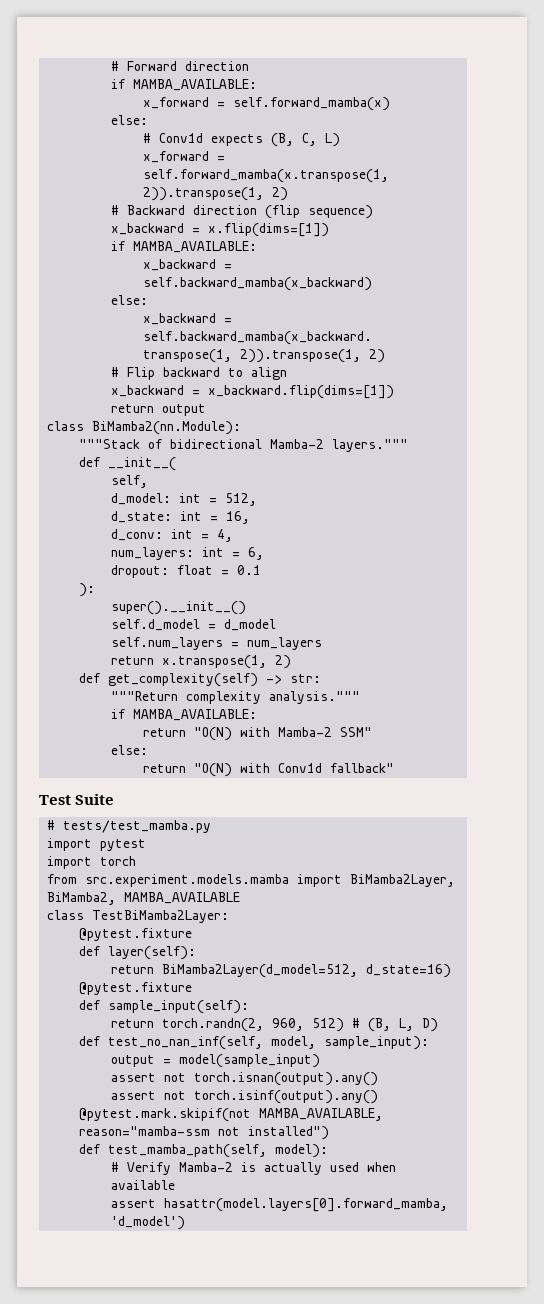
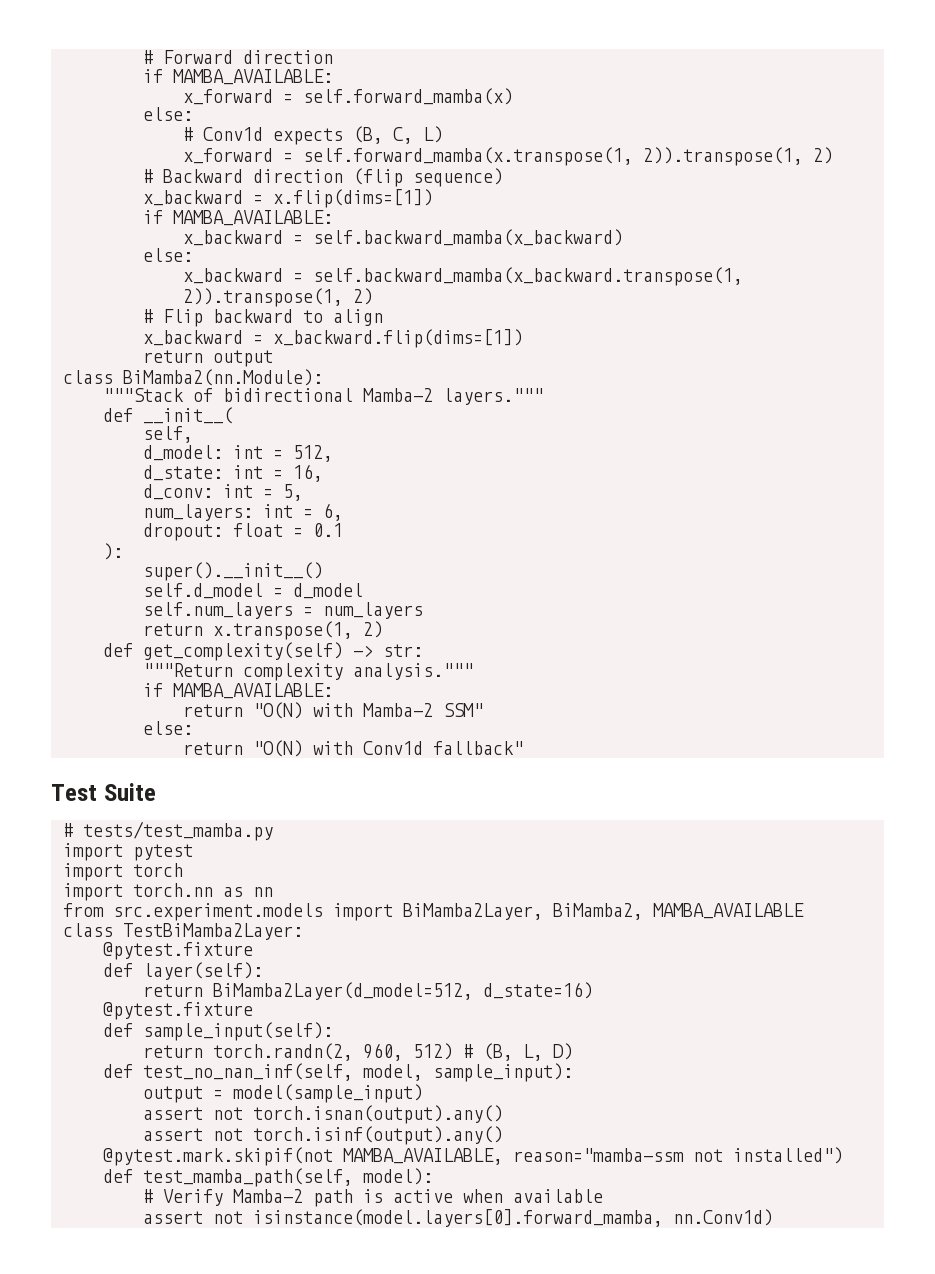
- d_conv: int = 4,
+ d_conv: int = 5,
+ import torch.nn as nn
- from src.experiment.models.mamba import BiMamba2Layer, BiMamba2, MAMBA_AVAILABLE
+ from src.experiment.models import BiMamba2Layer, BiMamba2, MAMBA_AVAILABLE
- # Verify Mamba-2 is actually used when available
+ # Verify Mamba-2 path is active when available
- assert hasattr(model.layers[0].forward_mamba, 'd_model')
+ assert not isinstance(model.layers[0].forward_mamba, nn.Conv1d)

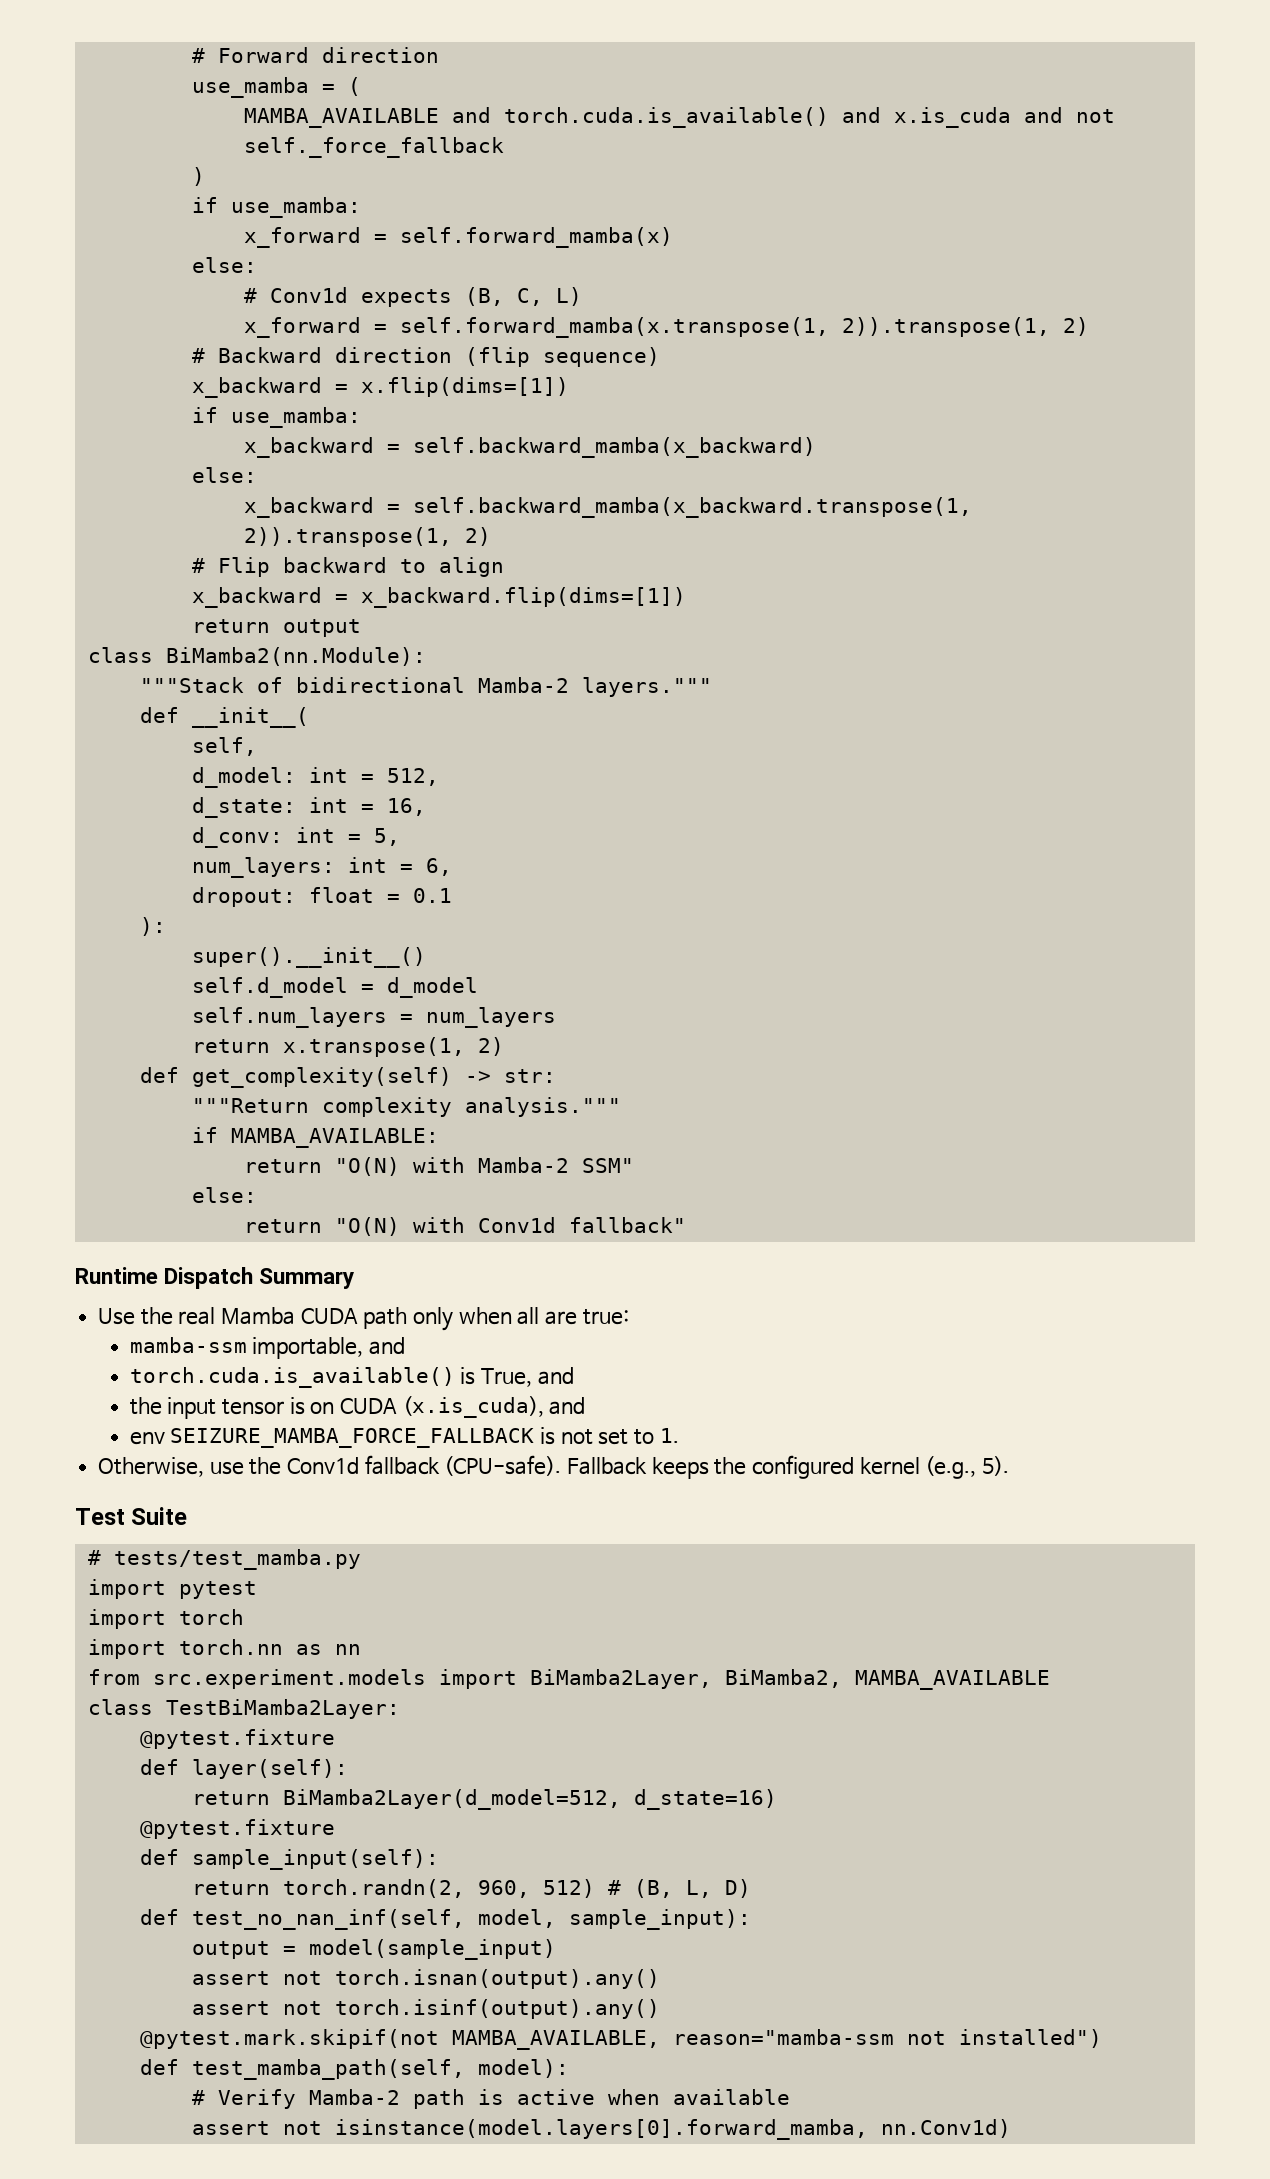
  # Forward direction
- if MAMBA_AVAILABLE:
+ use_mamba = (
+ MAMBA_AVAILABLE and torch.cuda.is_available() and x.is_cuda and not self._force_fallback
+ )
+ if use_mamba:
  x_backward = x.flip(dims=[1])
- if MAMBA_AVAILABLE:
+ if use_mamba:
+ Runtime Dispatch Summary
+ Use the real Mamba CUDA path only when all are true:
+ mamba-ssm importable, and
+ torch.cuda.is_available() is True, and
+ the input tensor is on CUDA (x.is_cuda), and
+ env SEIZURE_MAMBA_FORCE_FALLBACK is not set to 1.
+ Otherwise, use the Conv1d fallback (CPU-safe). Fallback keeps the configured kernel (e.g., 5).

